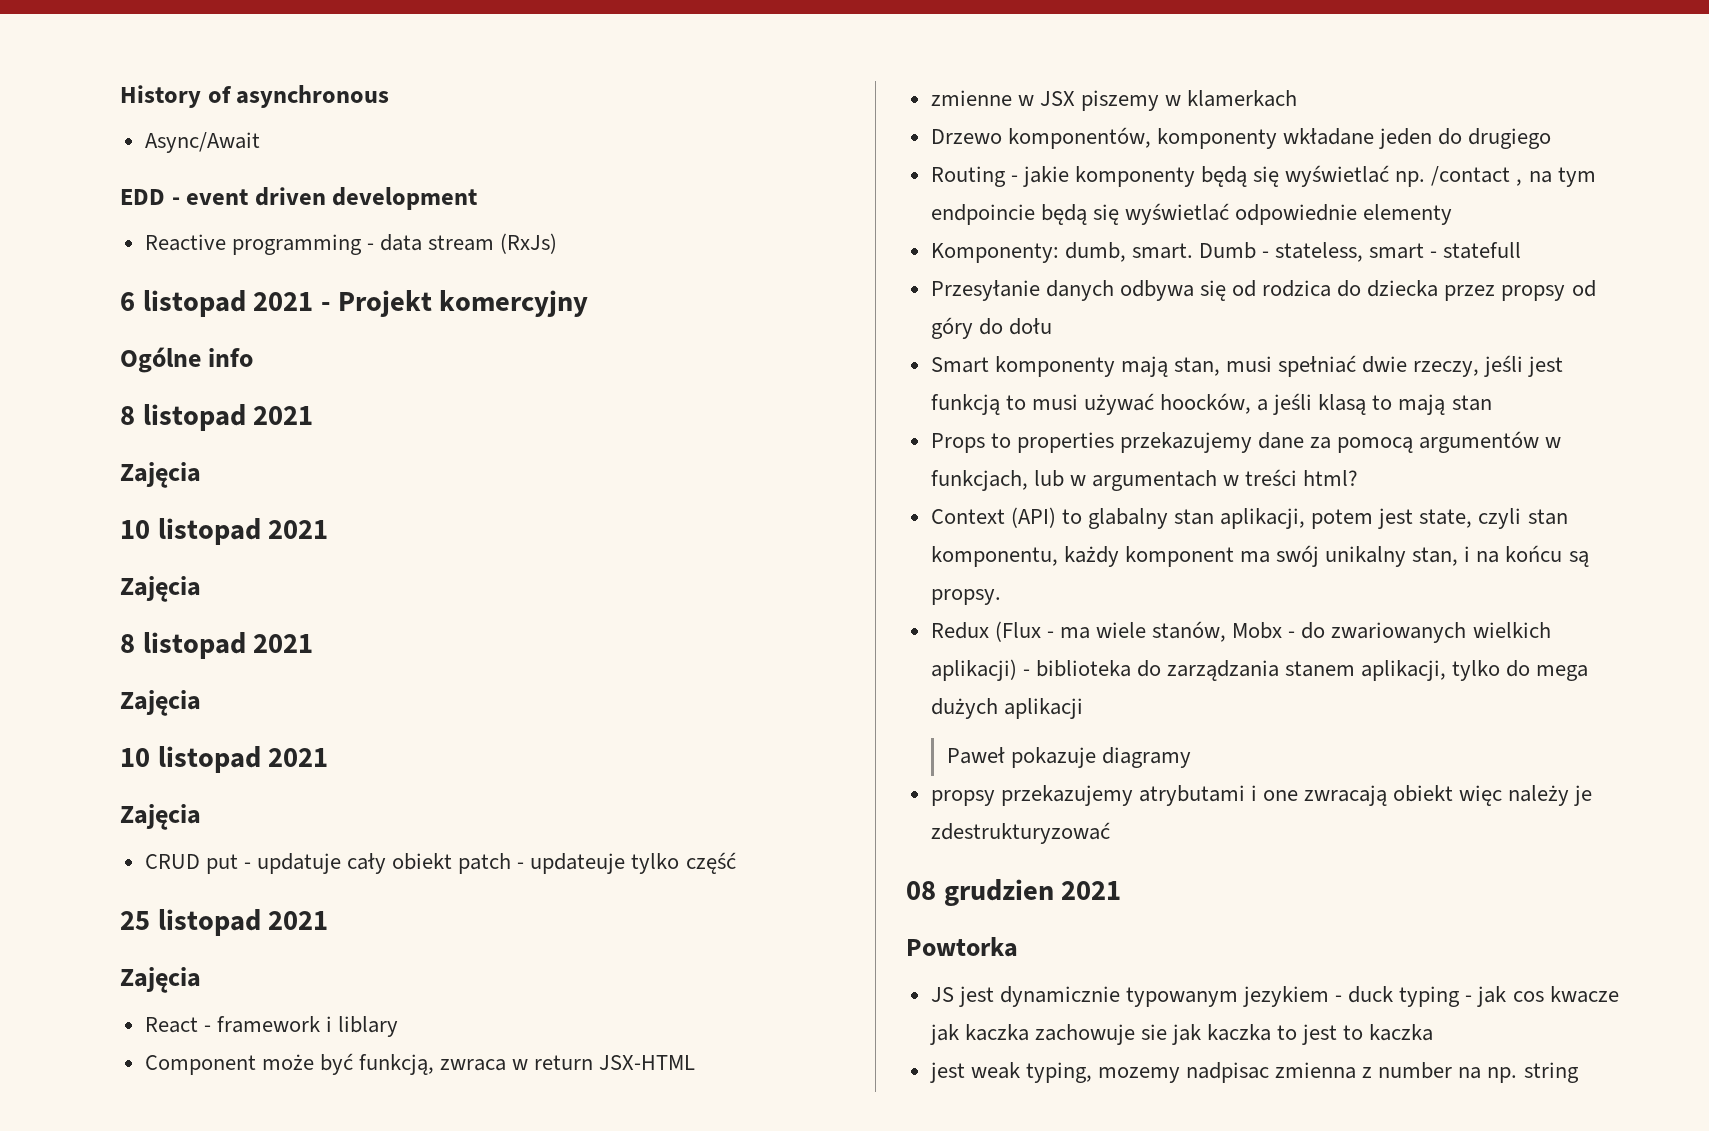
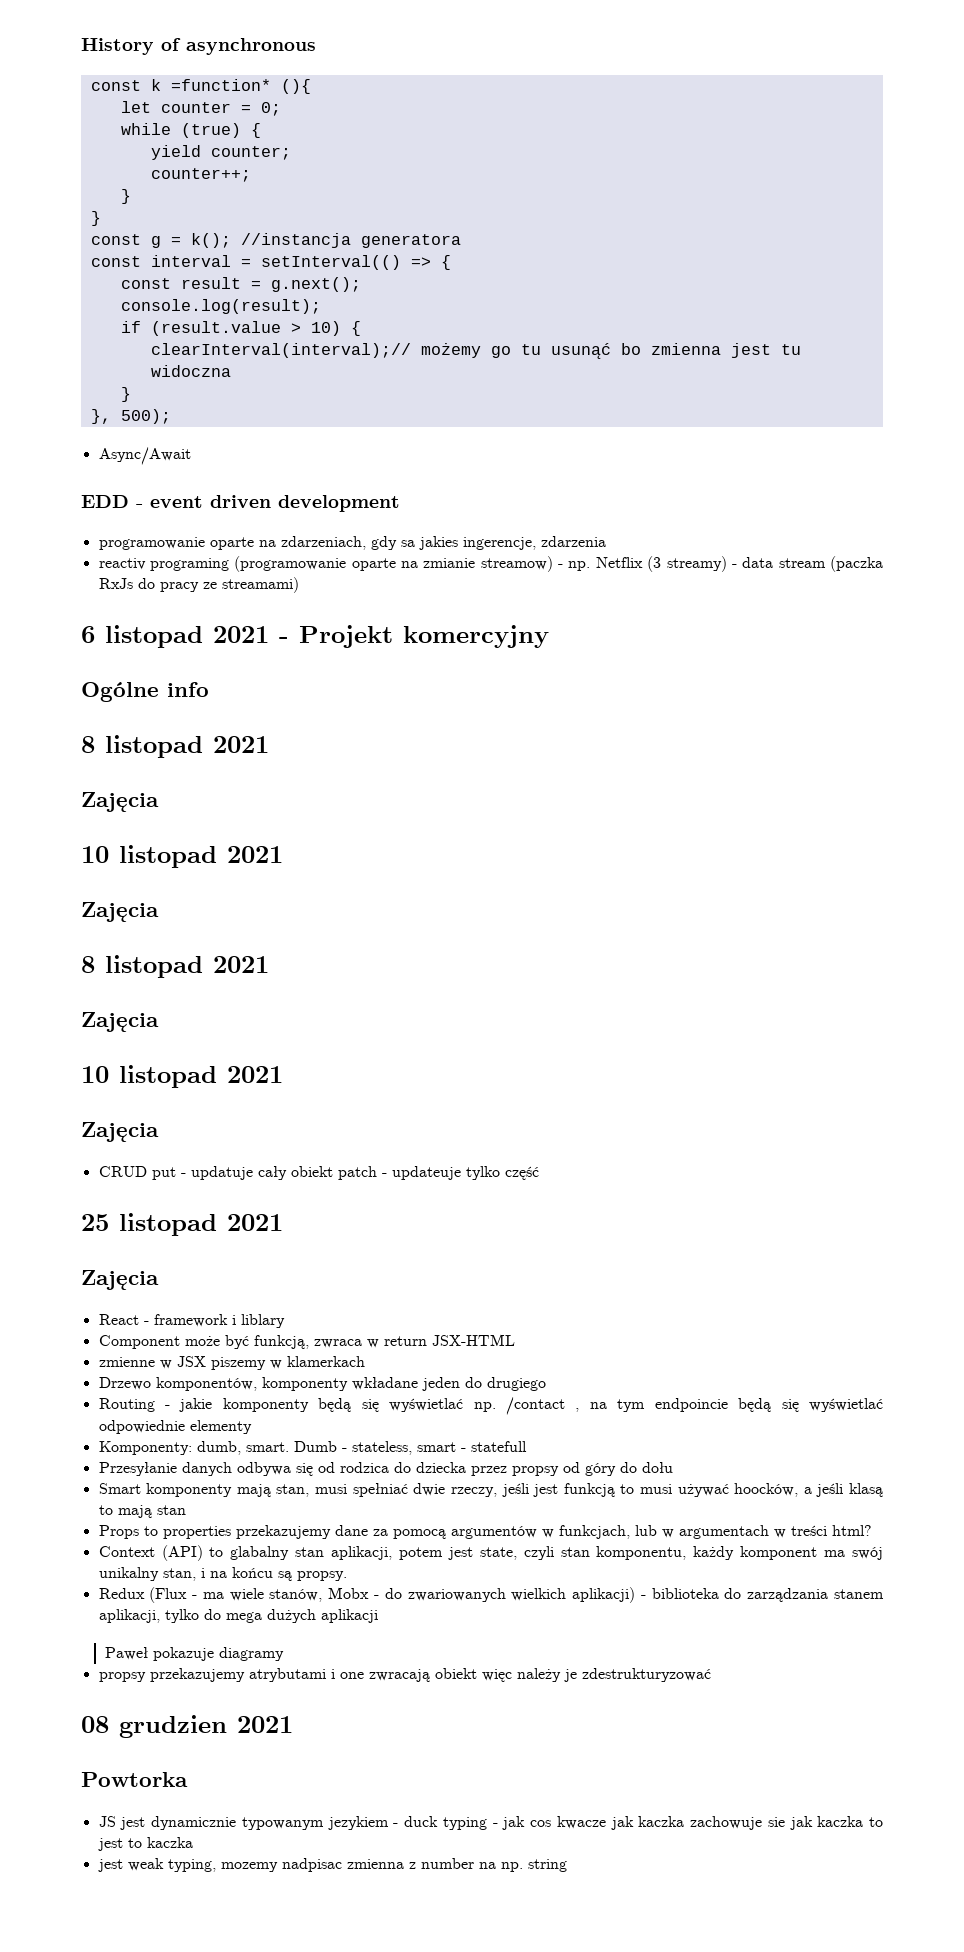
+ const k =function* (){
+ let counter = 0;
+ while (true) {
+ yield counter;
+ counter++;
+ }
+ }
+ const g = k(); //instancja generatora
+ const interval = setInterval(() => {
+ const result = g.next();
+ console.log(result);
+ if (result.value > 10) {
+ clearInterval(interval);// możemy go tu usunąć bo zmienna jest tu widoczna
+ }
+ }, 500);
- Reactive programming - data stream (RxJs)
+ programowanie oparte na zdarzeniach, gdy sa jakies ingerencje, zdarzenia
+ reactiv programing (programowanie oparte na zmianie streamow) - np. Netflix (3 streamy) - data stream (paczka RxJs do pracy ze streamami)

